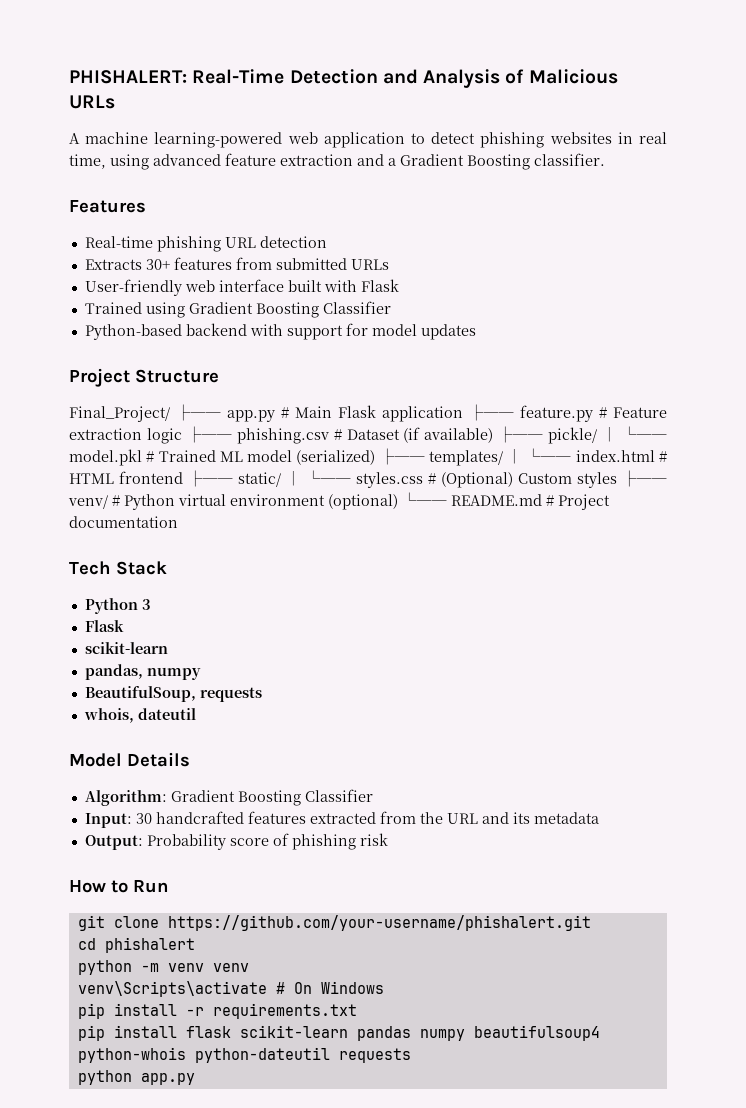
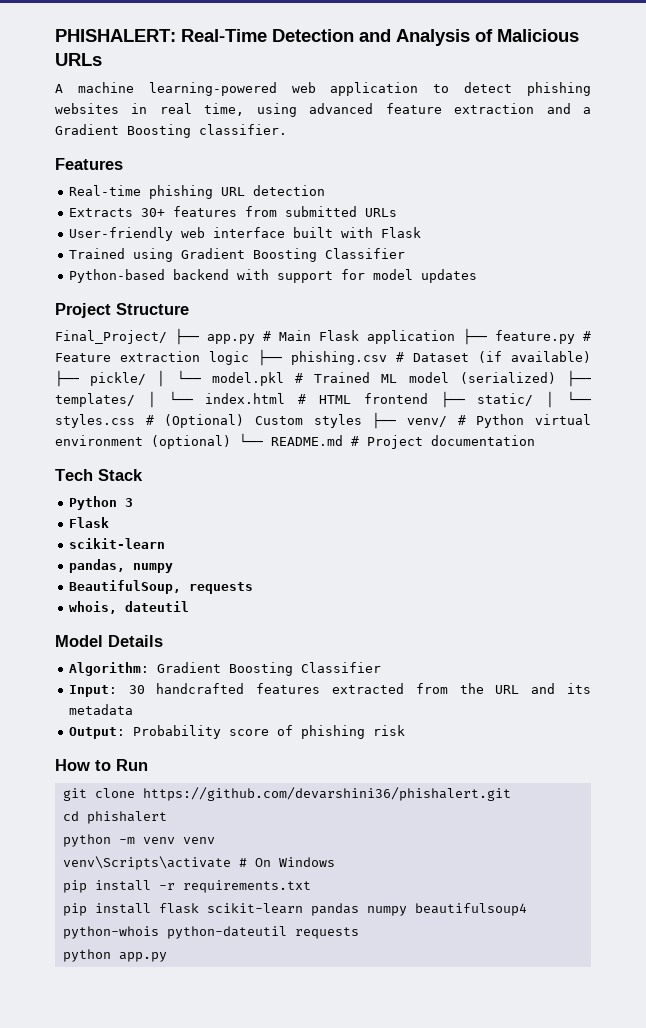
- git clone https://github.com/your-username/phishalert.git
+ git clone https://github.com/devarshini36/phishalert.git

